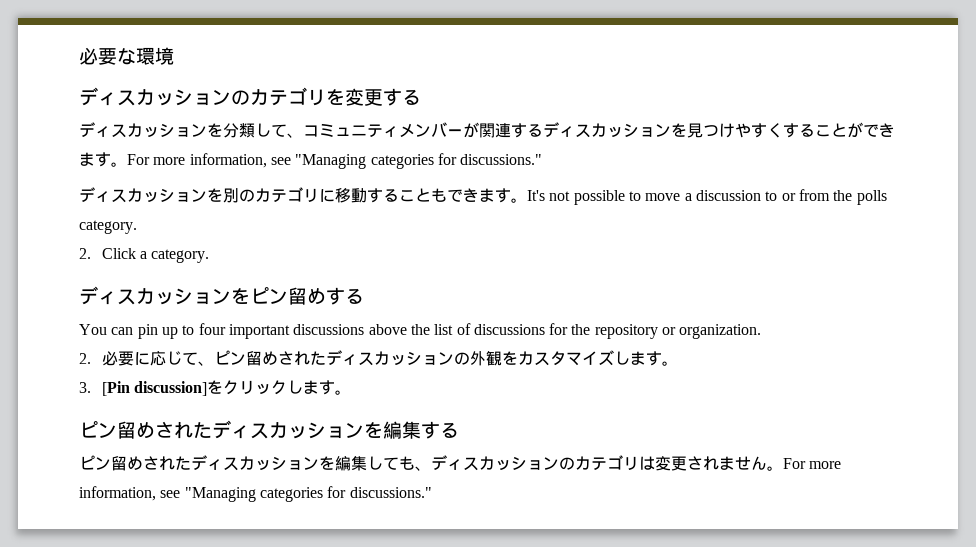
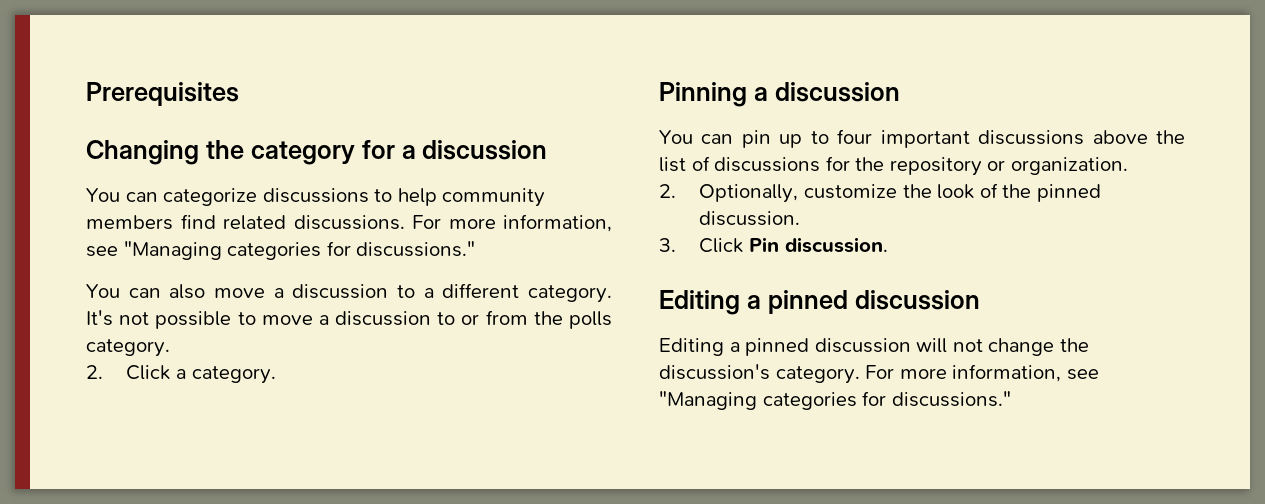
- 必要な環境
- ディスカッションのカテゴリを変更する
- ディスカッションを分類して、コミュニティメンバーが関連するディスカッションを見つけやすくすることができます。
+ Prerequisites
+ Changing the category for a discussion
+ You can categorize discussions to help community members find related discussions.
- ディスカッションを別のカテゴリに移動することもできます。
+ You can also move a discussion to a different category.
- ディスカッションをピン留めする
+ Pinning a discussion
- 2.必要に応じて、ピン留めされたディスカッションの外観をカスタマイズします。
- 3. [Pin discussion]をクリックします。
- ピン留めされたディスカッションを編集する
- ピン留めされたディスカッションを編集しても、ディスカッションのカテゴリは変更されません。
+ 2. Optionally, customize the look of the pinned discussion.
+ 3. Click Pin discussion.
+ Editing a pinned discussion
+ Editing a pinned discussion will not change the discussion's category.

